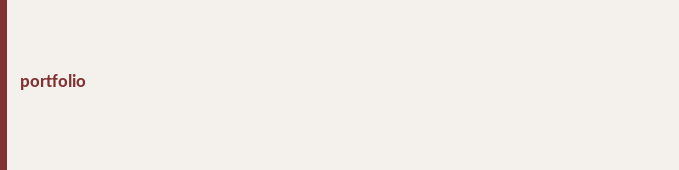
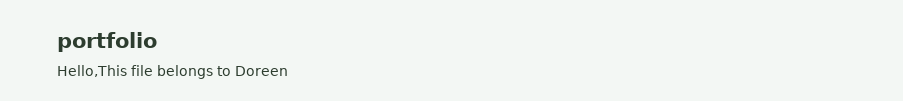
+ Hello,This file belongs to Doreen

